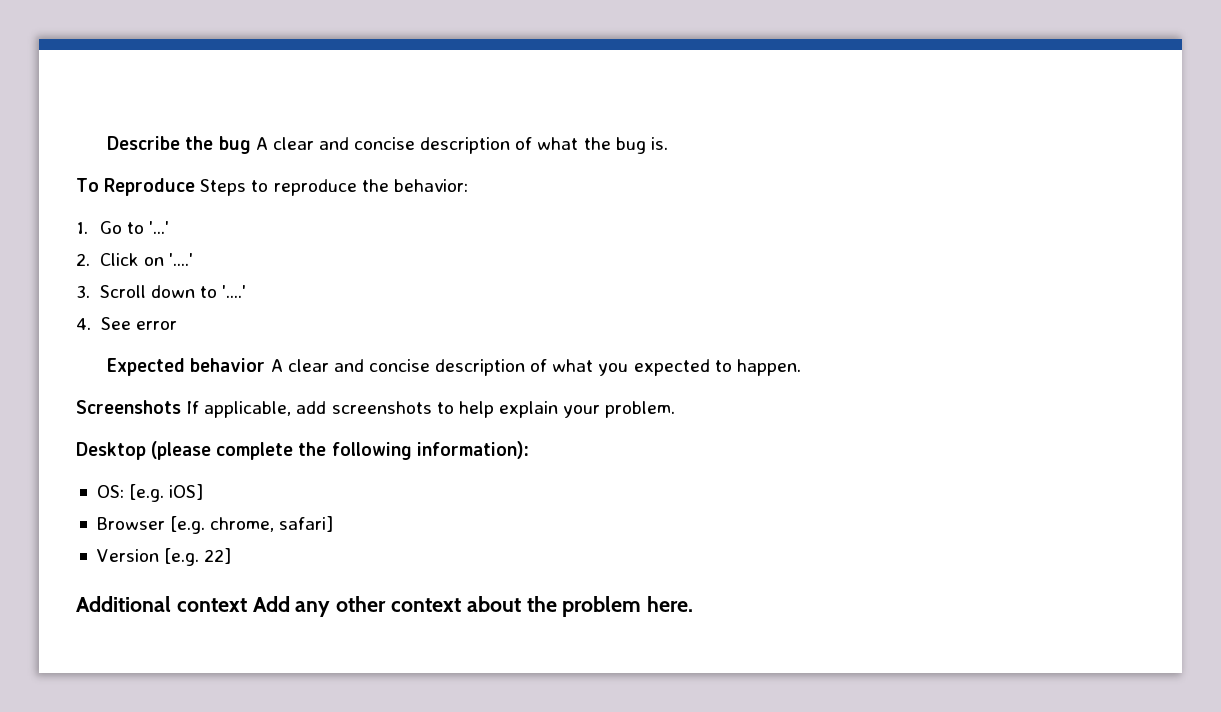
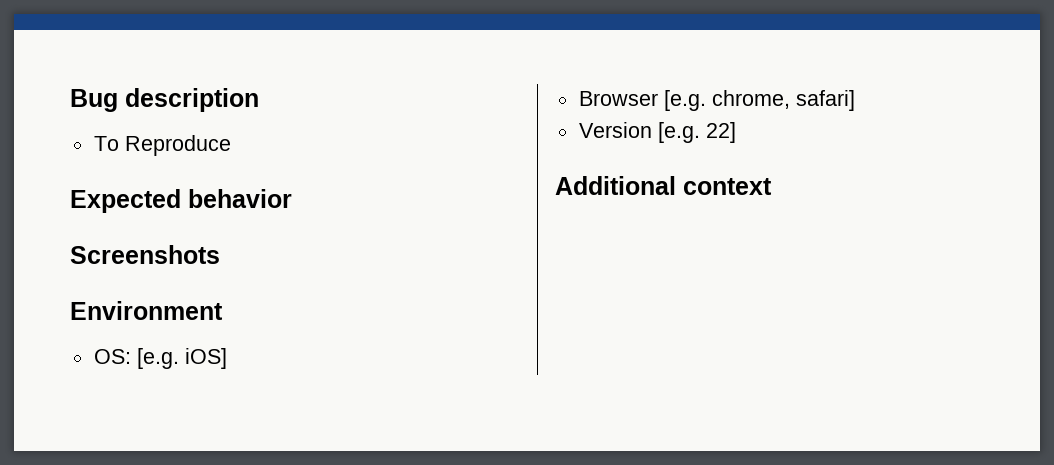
- Describe the bug A clear and concise description of what the bug is.
- To Reproduce Steps to reproduce the behavior:
- 1. Go to '...'
- 2. Click on '....'
- 3. Scroll down to '....'
- 4. See error
- Expected behavior A clear and concise description of what you expected to happen.
- Screenshots If applicable, add screenshots to help explain your problem.
- Desktop (please complete the following information):
+ Bug description
+ To Reproduce
+ Expected behavior
+ Screenshots
+ Environment
- Additional context Add any other context about the problem here.
+ Additional context

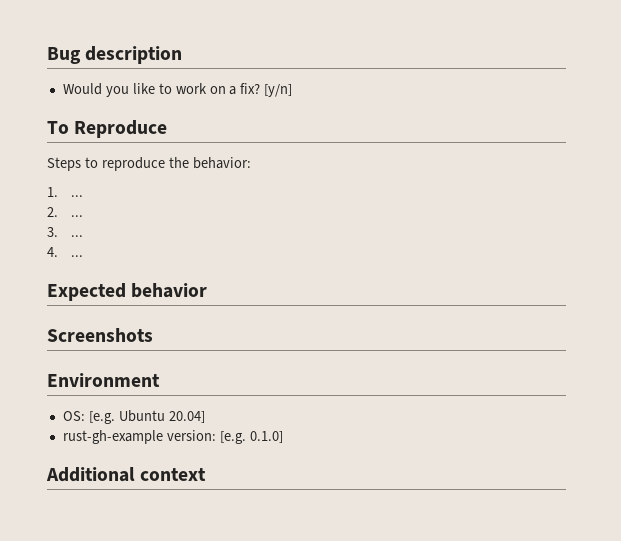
+ Would you like to work on a fix? [y/n]
  To Reproduce
+ Steps to reproduce the behavior:
+ 1. ...
+ 2. ...
+ 3. ...
+ 4. ...
- OS: [e.g. iOS]
- Browser [e.g. chrome, safari]
- Version [e.g. 22]
+ OS: [e.g. Ubuntu 20.04]
+ rust-gh-example version: [e.g. 0.1.0]

